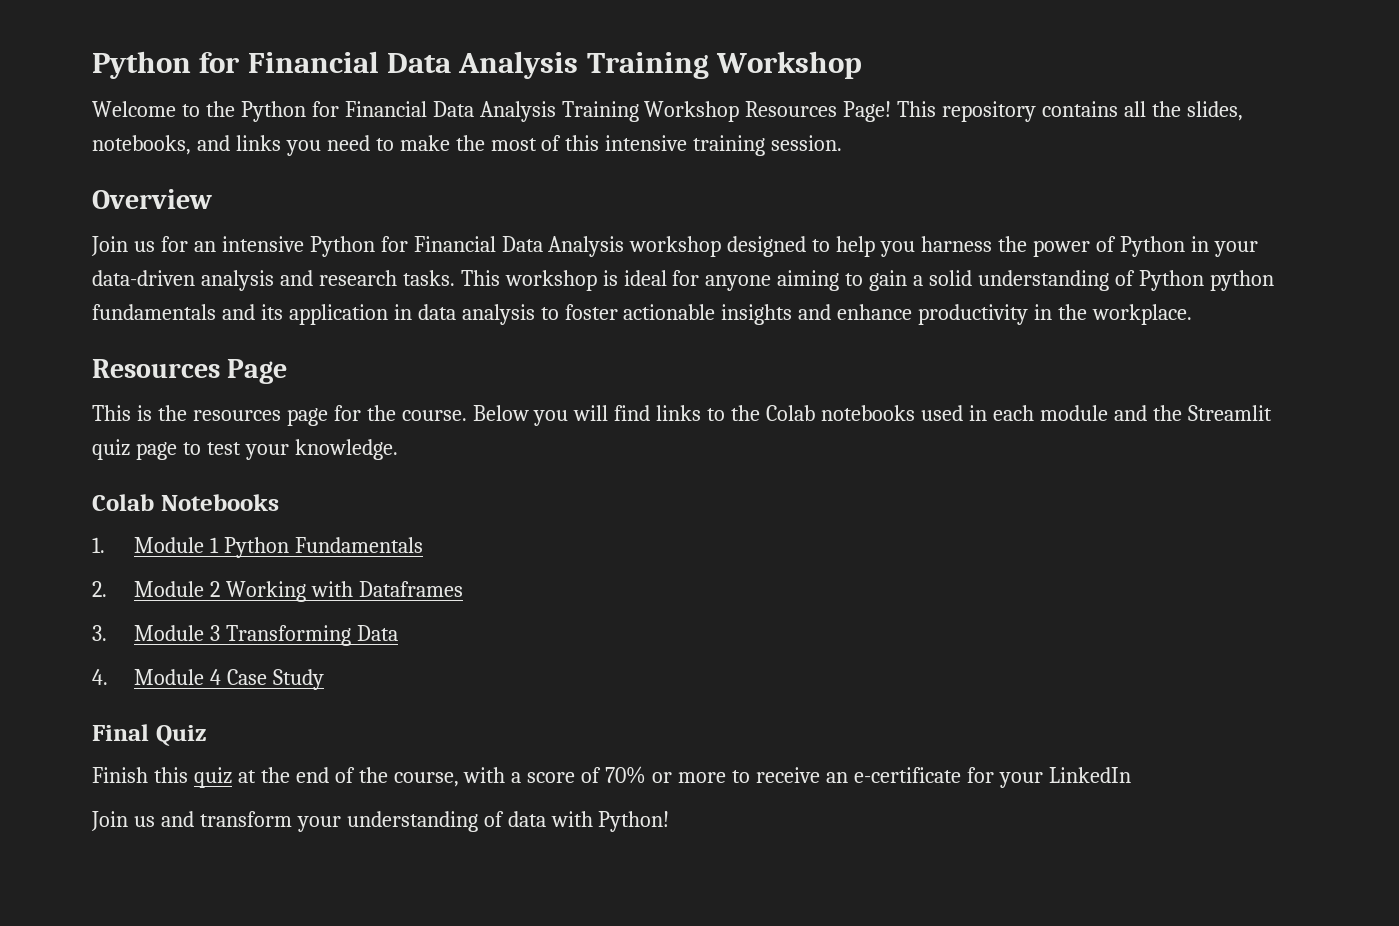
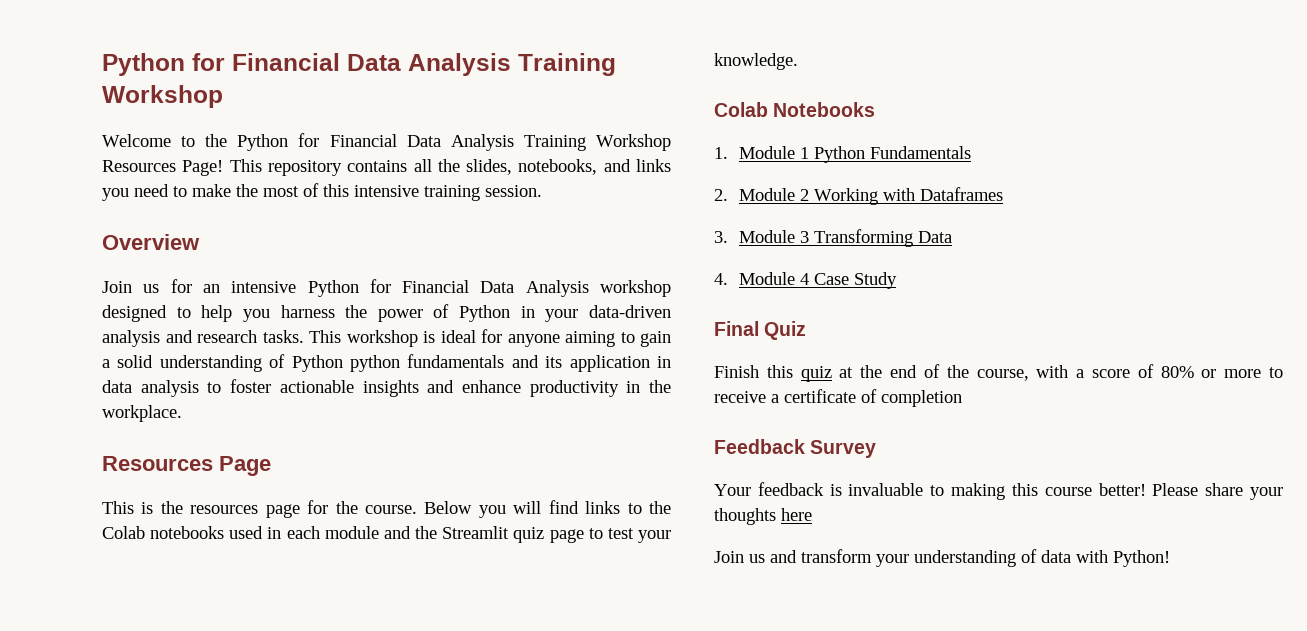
- Finish this quiz at the end of the course, with a score of 70% or more to receive an e-certificate for your LinkedIn
+ Finish this quiz at the end of the course, with a score of 80% or more to receive a certificate of completion
+ Feedback Survey
+ Your feedback is invaluable to making this course better! Please share your thoughts here

